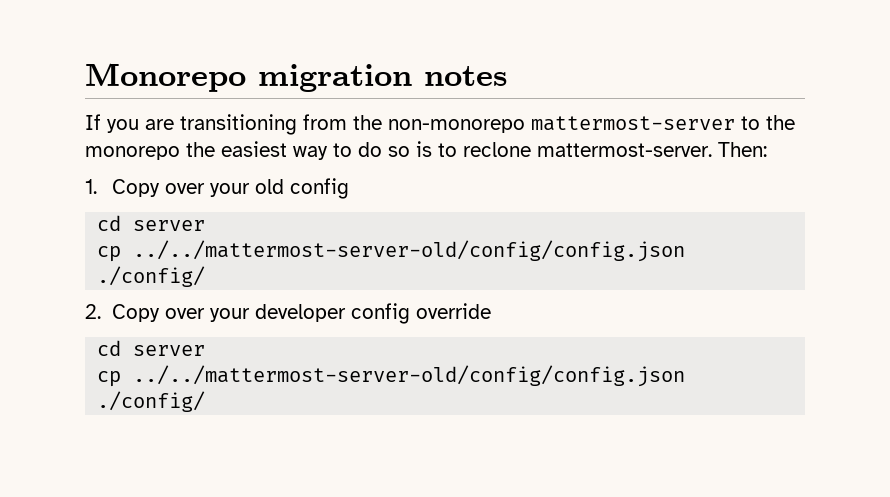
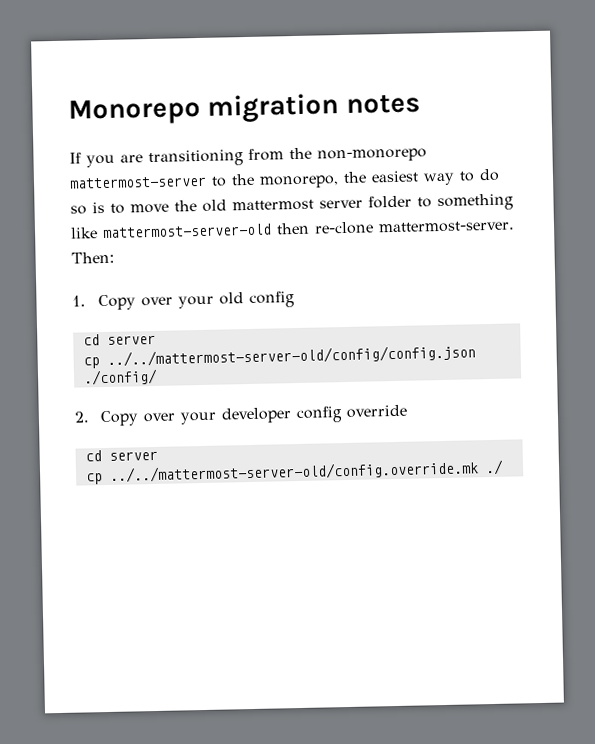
- If you are transitioning from the non-monorepo mattermost-server to the monorepo the easiest way to do so is to reclone mattermost-server.
+ If you are transitioning from the non-monorepo mattermost-server to the monorepo, the easiest way to do so is to move the old mattermost server folder to something like mattermost-server-old then re-clone mattermost-server.
  2. Copy over your developer config override
  cd server
- cp ../../mattermost-server-old/config/config.json ./config/
+ cp ../../mattermost-server-old/config.override.mk ./

